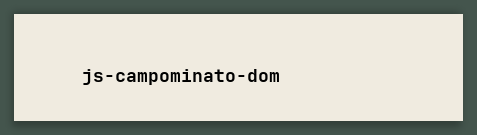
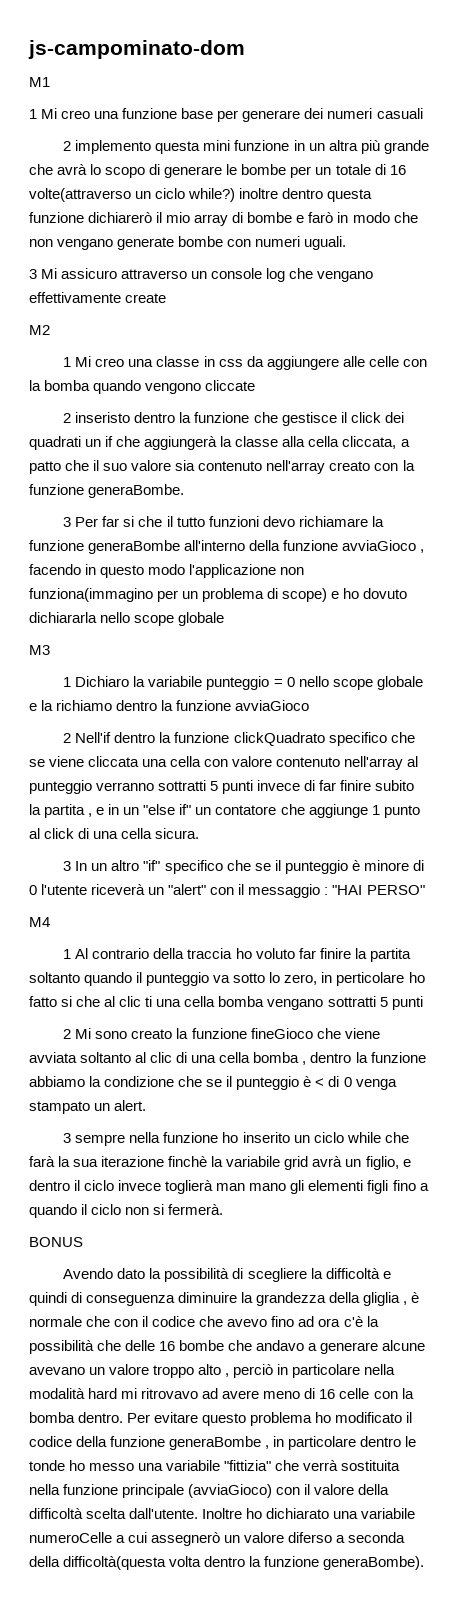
+ M1
+ 1 Mi creo una funzione base per generare dei numeri casuali
+ 2 implemento questa mini funzione in un altra più grande che avrà lo scopo di generare le bombe per un totale di 16 volte(attraverso un ciclo while?) inoltre dentro questa funzione dichiarerò il mio array di bombe e farò in modo che non vengano generate bombe con numeri uguali.
+ 3 Mi assicuro attraverso un console log che vengano effettivamente create
+ M2
+ 1 Mi creo una classe in css da aggiungere alle celle con la bomba quando vengono cliccate
+ 2 inseristo dentro la funzione che gestisce il click dei quadrati un if che aggiungerà la classe alla cella cliccata, a patto che il suo valore sia contenuto nell'array creato con la funzione generaBombe.
+ 3 Per far si che il tutto funzioni devo richiamare la funzione generaBombe all'interno della funzione avviaGioco , facendo in questo modo l'applicazione non funziona(immagino per un problema di scope) e ho dovuto dichiararla nello scope globale
+ M3
+ 1 Dichiaro la variabile punteggio = 0 nello scope globale e la richiamo dentro la funzione avviaGioco
+ 2 Nell'if dentro la funzione clickQuadrato specifico che se viene cliccata una cella con valore contenuto nell'array al punteggio verranno sottratti 5 punti invece di far finire subito la partita , e in un "else if" un contatore che aggiunge 1 punto al click di una cella sicura.
+ 3 In un altro "if" specifico che se il punteggio è minore di 0 l'utente riceverà un "alert" con il messaggio : "HAI PERSO"
+ M4
+ 1 Al contrario della traccia ho voluto far finire la partita soltanto quando il punteggio va sotto lo zero, in perticolare ho fatto si che al clic ti una cella bomba vengano sottratti 5 punti
+ 2 Mi sono creato la funzione fineGioco che viene avviata soltanto al clic di una cella bomba , dentro la funzione abbiamo la condizione che se il punteggio è < di 0 venga stampato un alert.
+ 3 sempre nella funzione ho inserito un ciclo while che farà la sua iterazione finchè la variabile grid avrà un figlio, e dentro il ciclo invece toglierà man mano gli elementi figli fino a quando il ciclo non si fermerà.
+ BONUS
+ Avendo dato la possibilità di scegliere la difficoltà e quindi di conseguenza diminuire la grandezza della gliglia , è normale che con il codice che avevo fino ad ora c'è la possibilità che delle 16 bombe che andavo a generare alcune avevano un valore troppo alto , perciò in particolare nella modalità hard mi ritrovavo ad avere meno di 16 celle con la bomba dentro. Per evitare questo problema ho modificato il codice della funzione generaBombe , in particolare dentro le tonde ho messo una variabile "fittizia" che verrà sostituita nella funzione principale (avviaGioco) con il valore della difficoltà scelta dall'utente. Inoltre ho dichiarato una variabile numeroCelle a cui assegnerò un valore diferso a seconda della difficoltà(questa volta dentro la funzione generaBombe).

